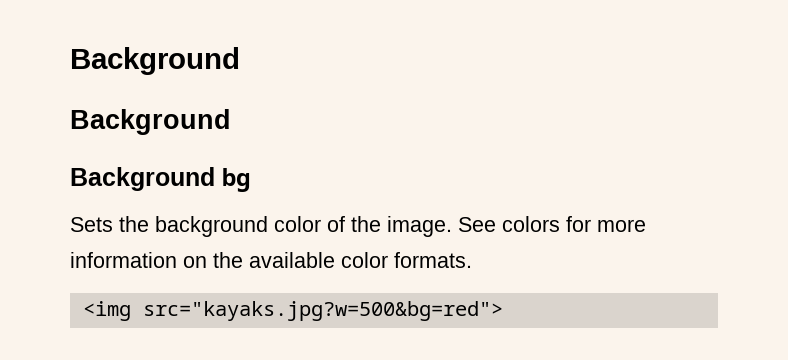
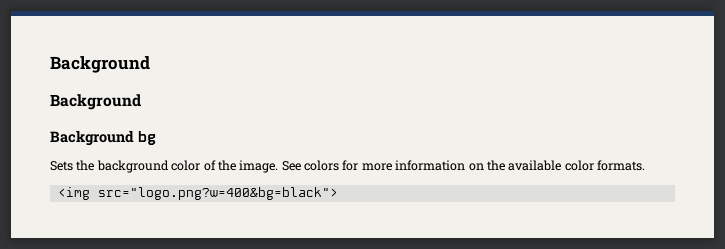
- <img src="kayaks.jpg?w=500&bg=red">
+ <img src="logo.png?w=400&bg=black">

